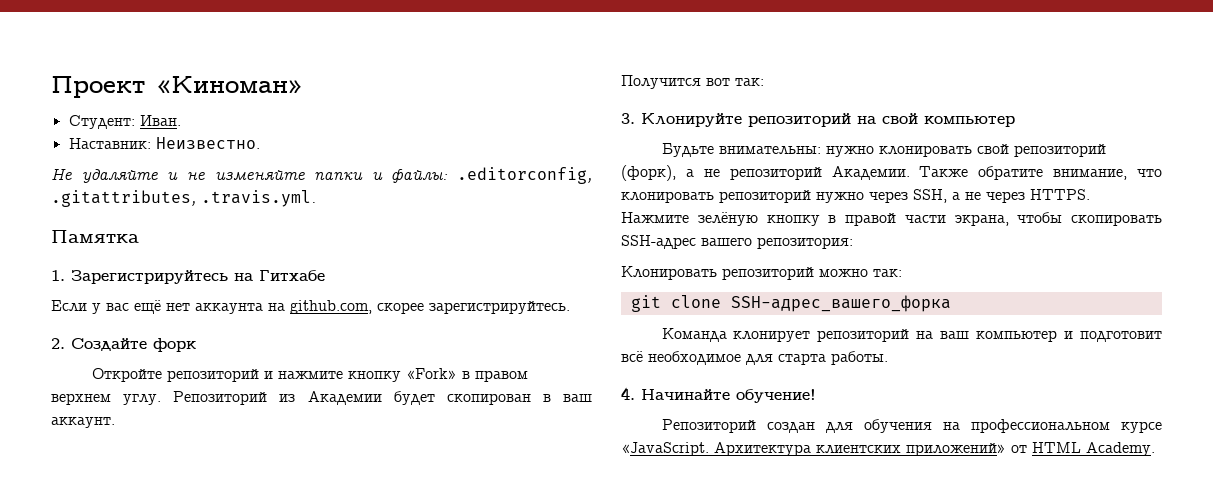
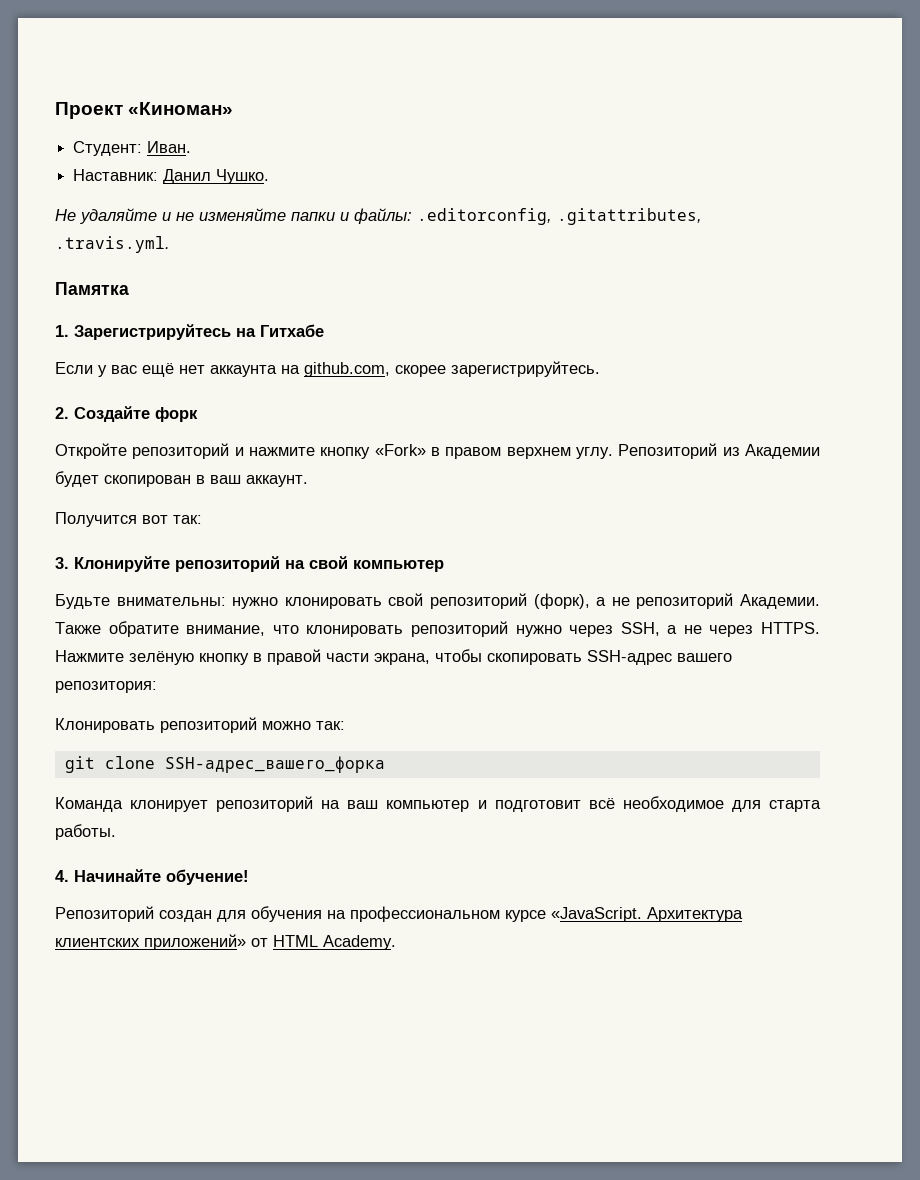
- Наставник: Неизвестно.
+ Наставник: Данил Чушко.

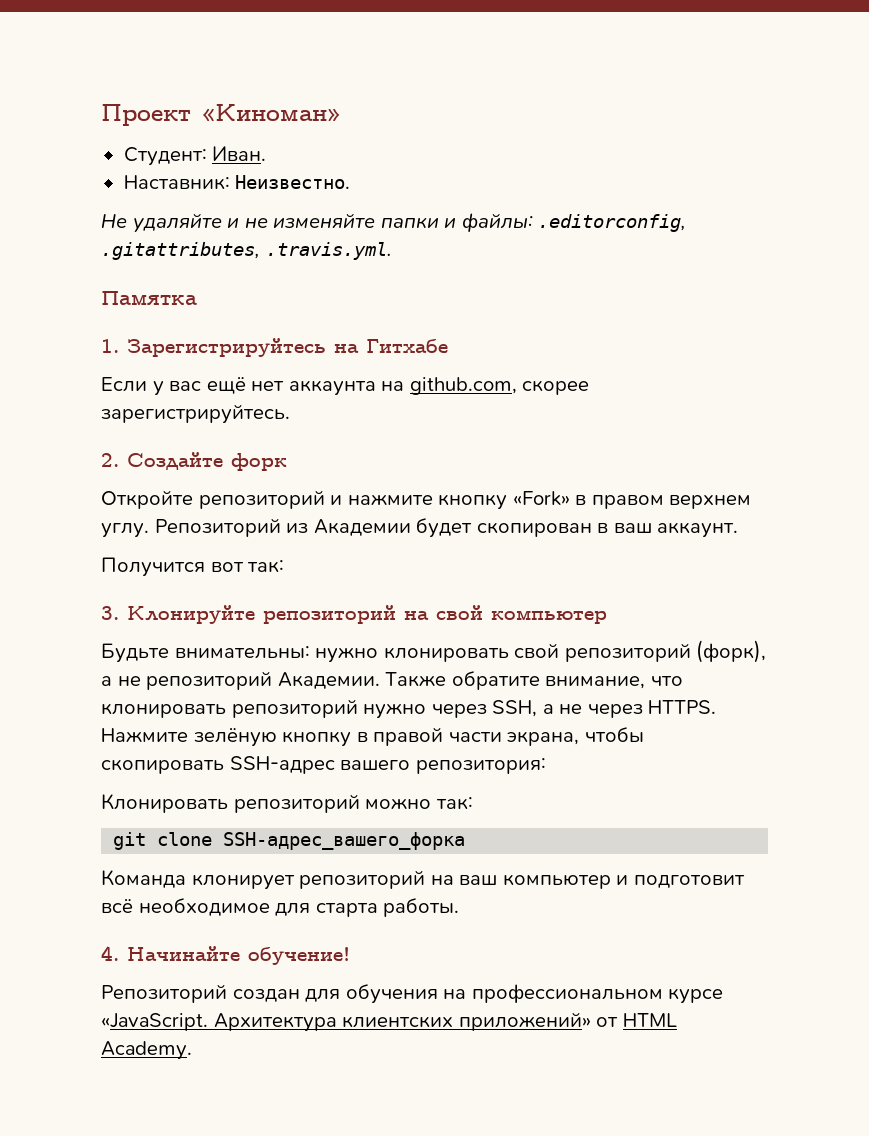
- Наставник: Данил Чушко.
+ Наставник: Неизвестно.

